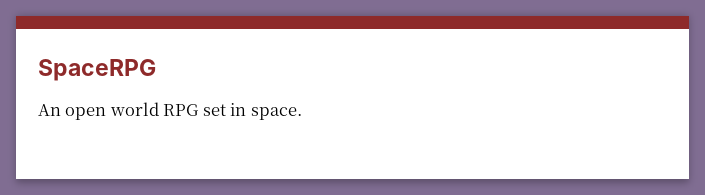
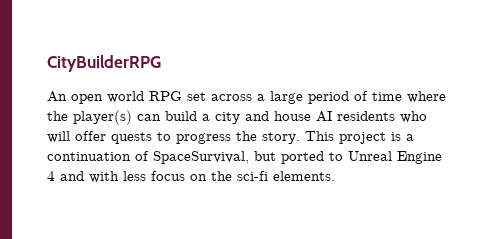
- SpaceRPG
+ CityBuilderRPG
- An open world RPG set in space.
+ An open world RPG set across a large period of time where the player(s) can build a city and house AI residents who will offer quests to progress the story. This project is a continuation of SpaceSurvival, but ported to Unreal Engine 4 and with less focus on the sci-fi elements.

